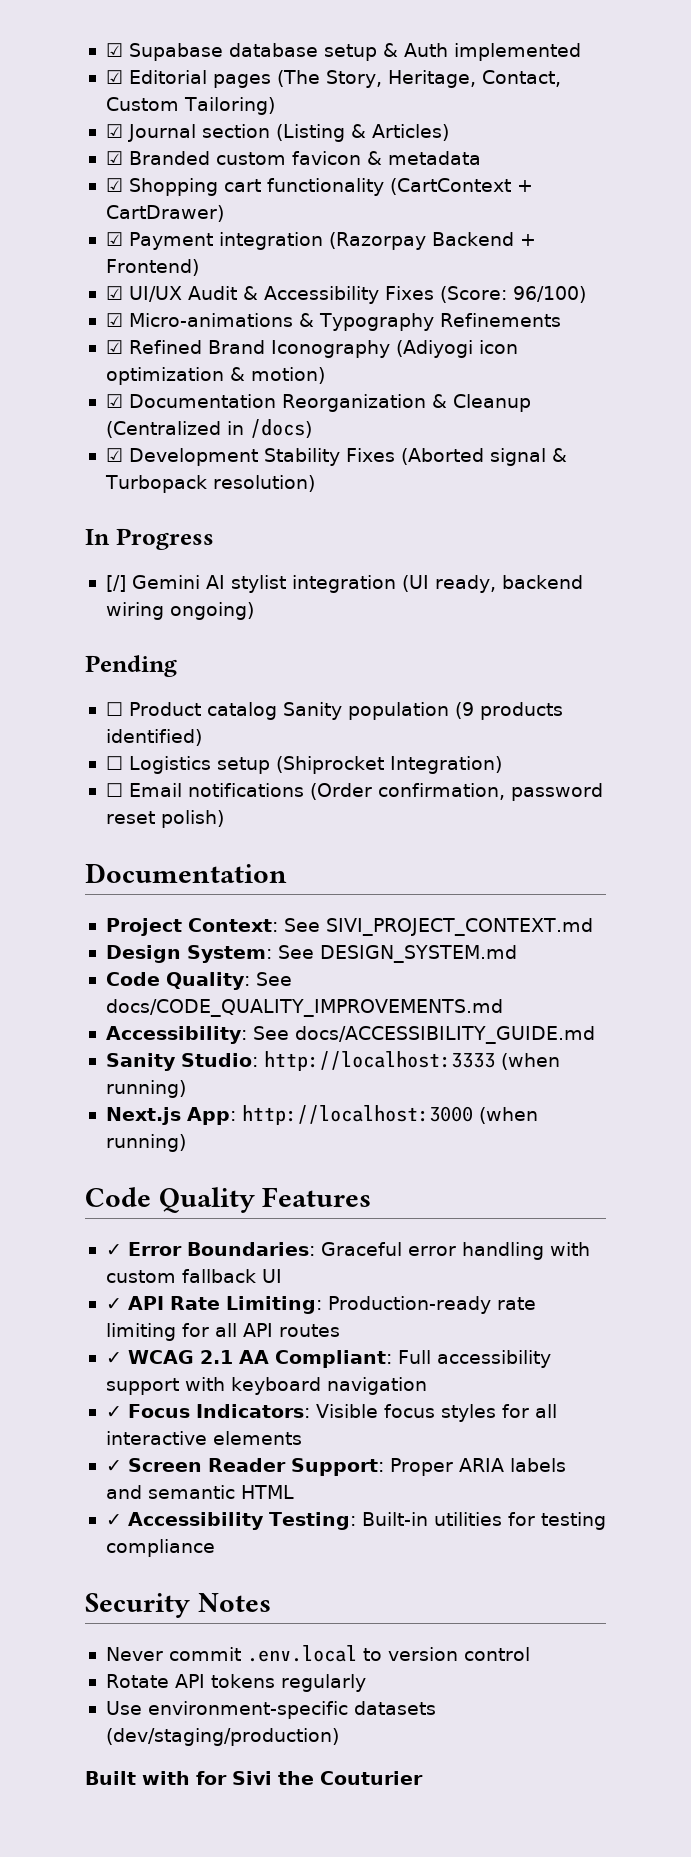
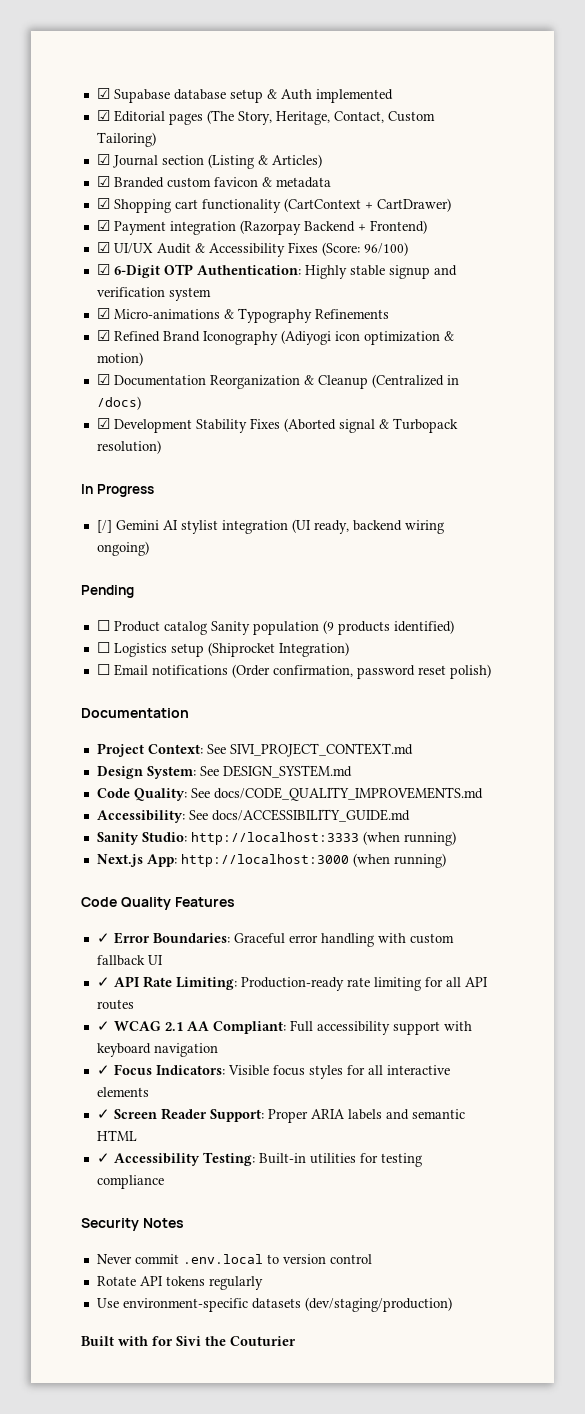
+ ☑ 6-Digit OTP Authentication: Highly stable signup and verification system

